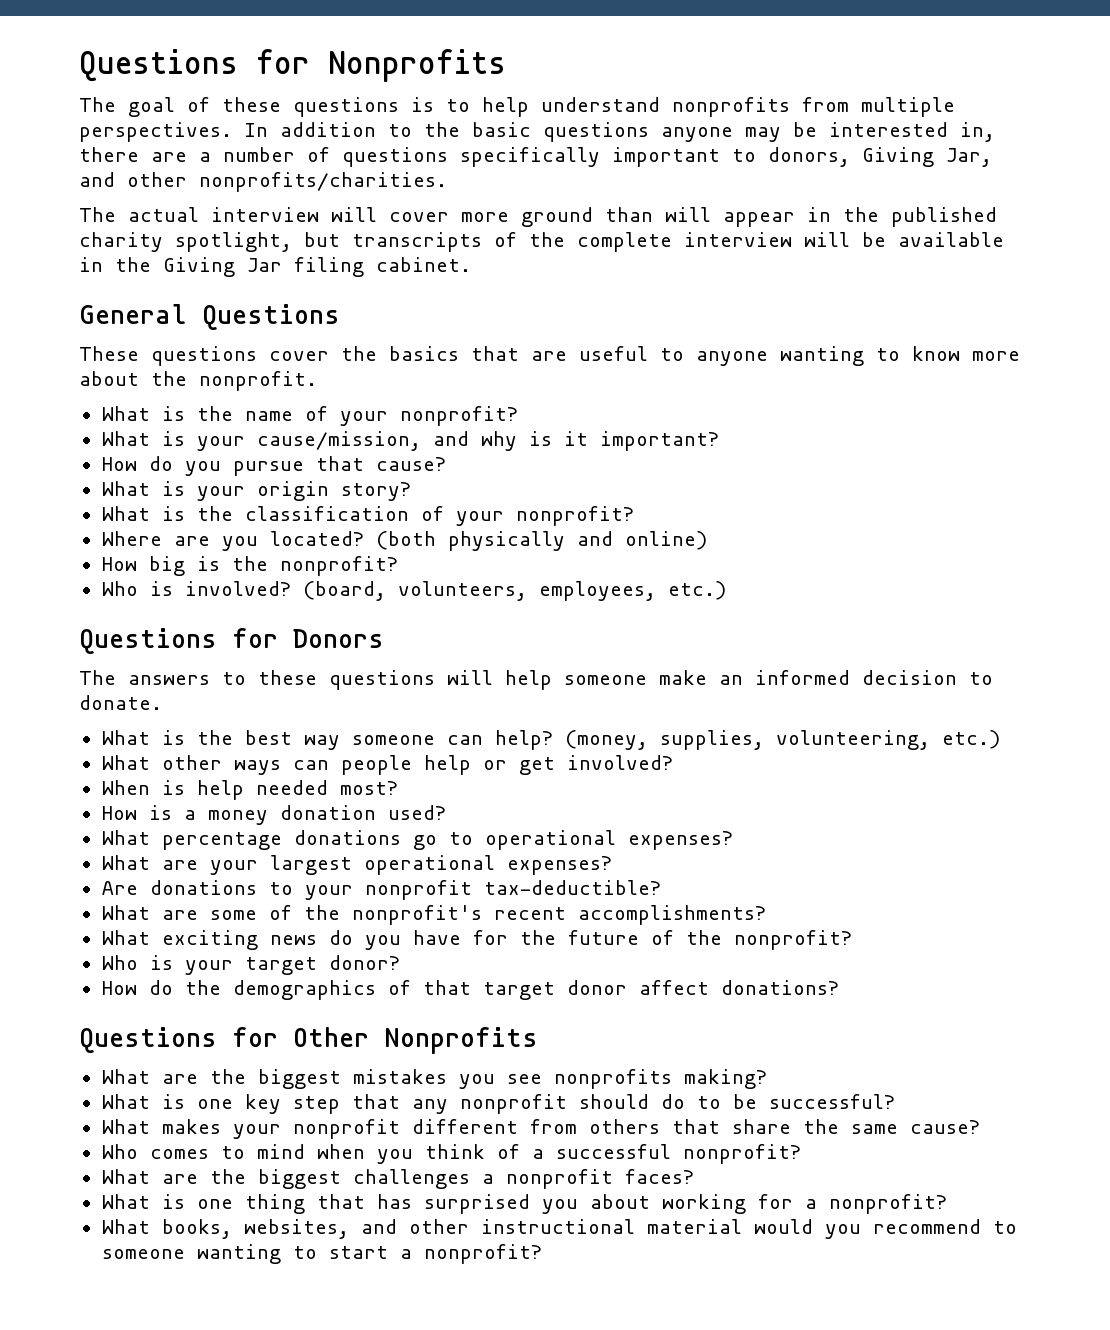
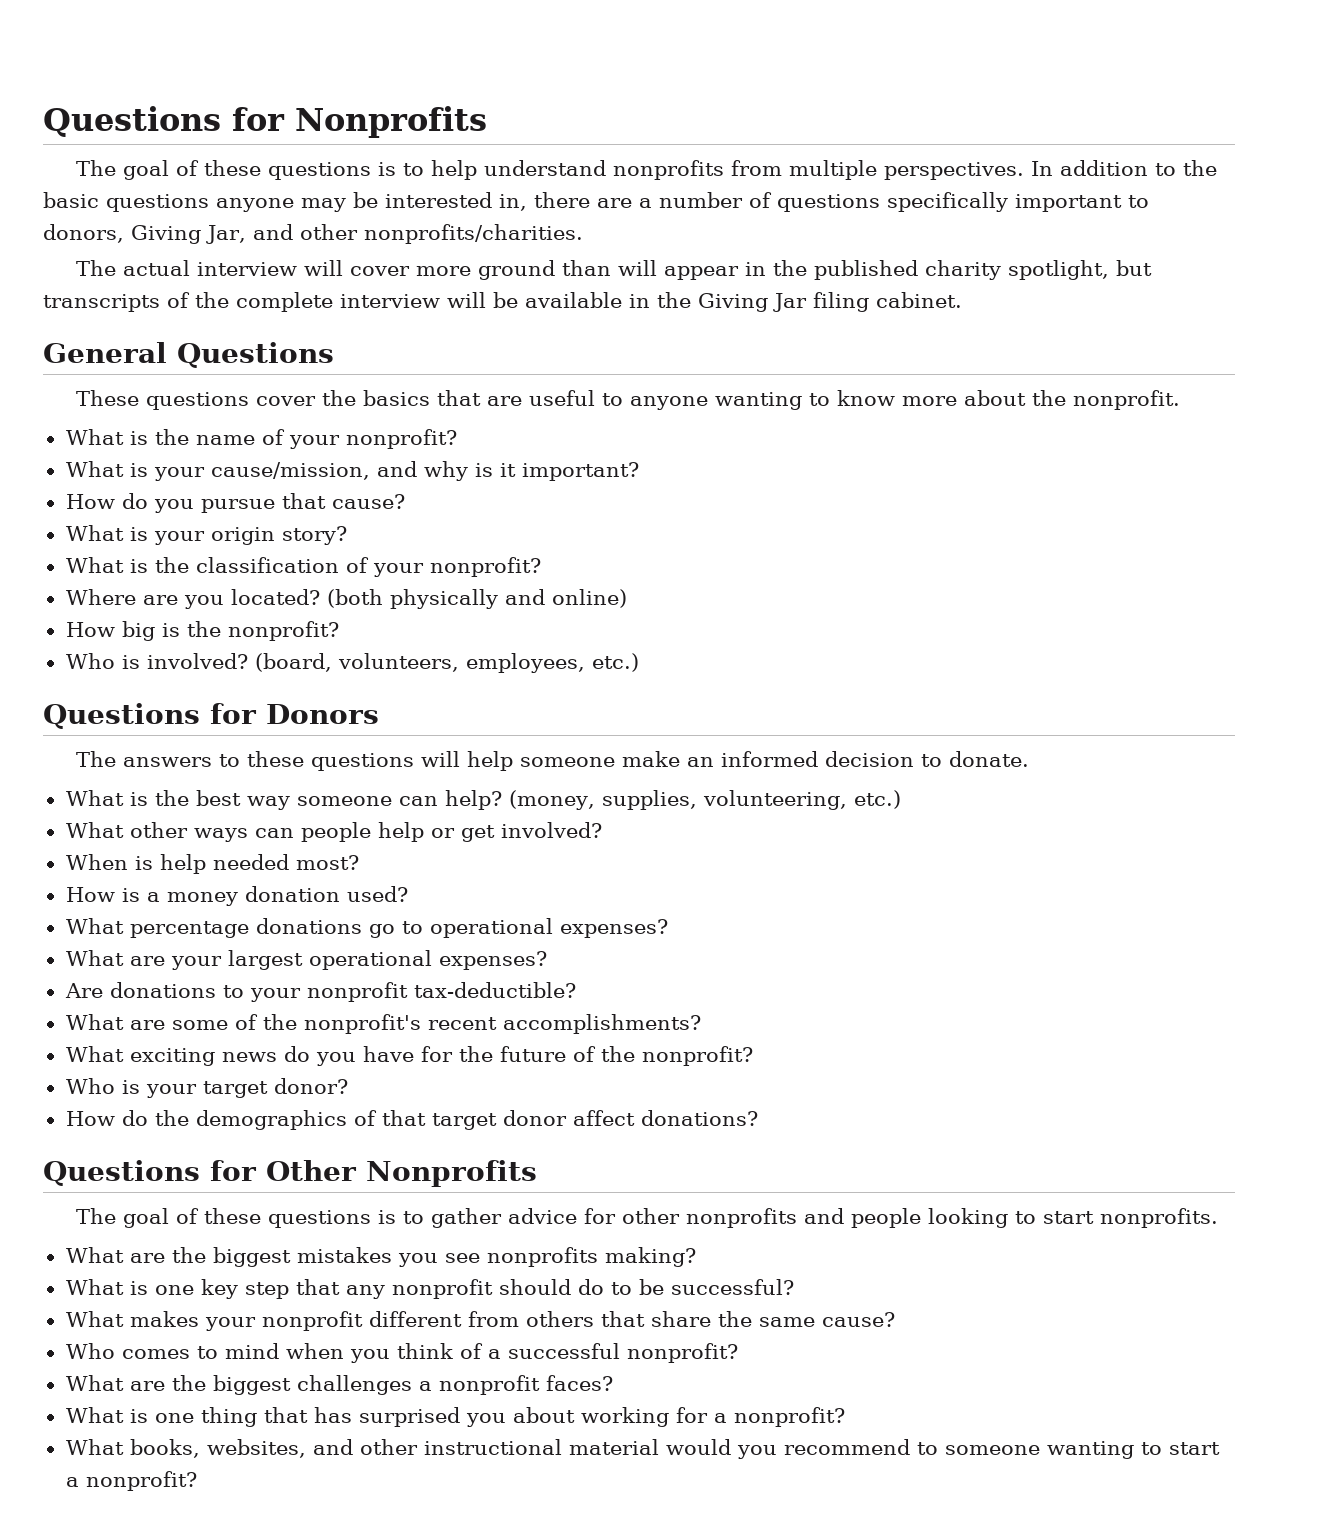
+ The goal of these questions is to gather advice for other nonprofits and people looking to start nonprofits.

